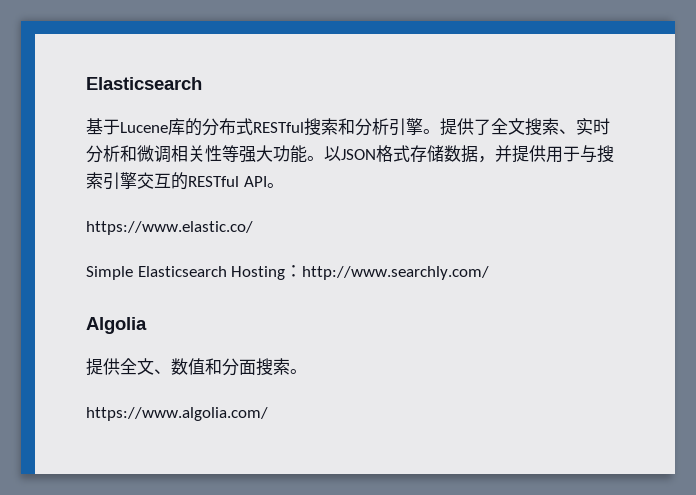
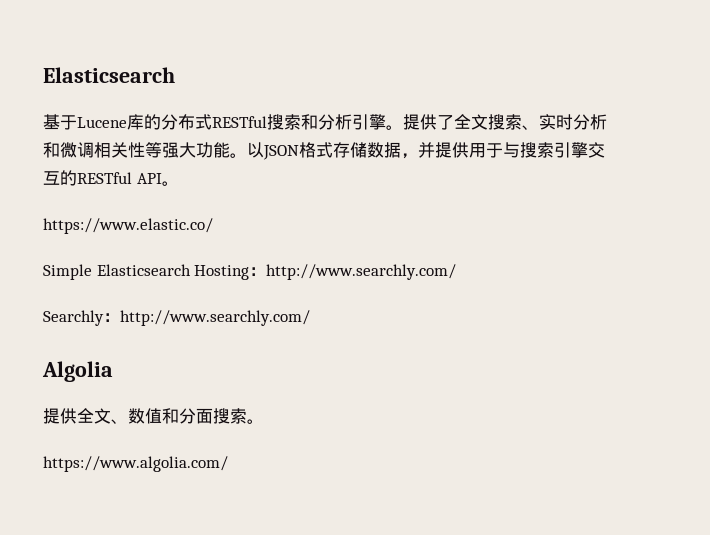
+ Searchly：http://www.searchly.com/

